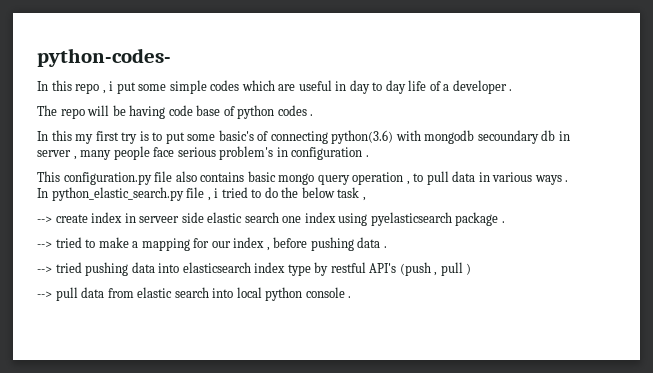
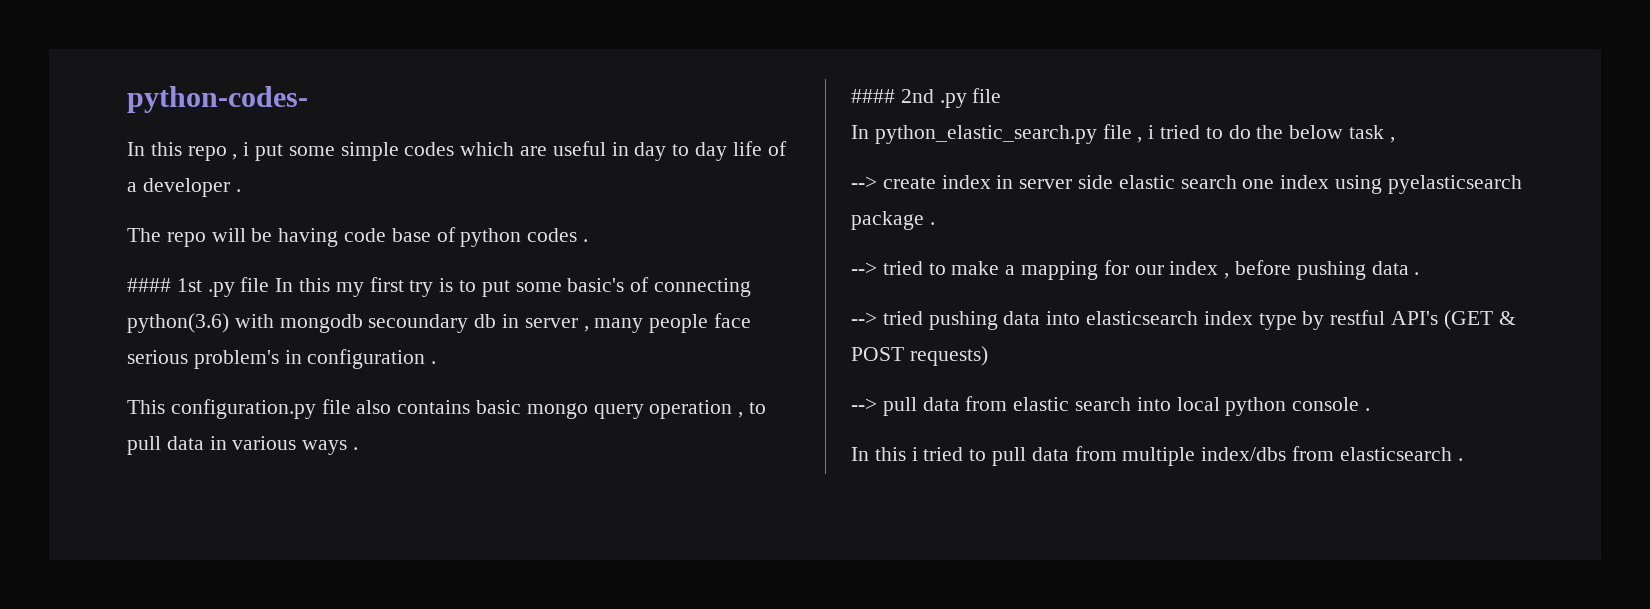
- In this my first try is to put some basic's of connecting python(3.6) with mongodb secoundary db in server , many people face serious problem's in configuration .
+ #### 1st .py file In this my first try is to put some basic's of connecting python(3.6) with mongodb secoundary db in server , many people face serious problem's in configuration .
+ #### 2nd .py file
- --> create index in serveer side elastic search one index using pyelasticsearch package .
+ --> create index in server side elastic search one index using pyelasticsearch package .
- --> tried pushing data into elasticsearch index type by restful API's (push , pull )
+ --> tried pushing data into elasticsearch index type by restful API's (GET & POST requests)
+ In this i tried to pull data from multiple index/dbs from elasticsearch .

